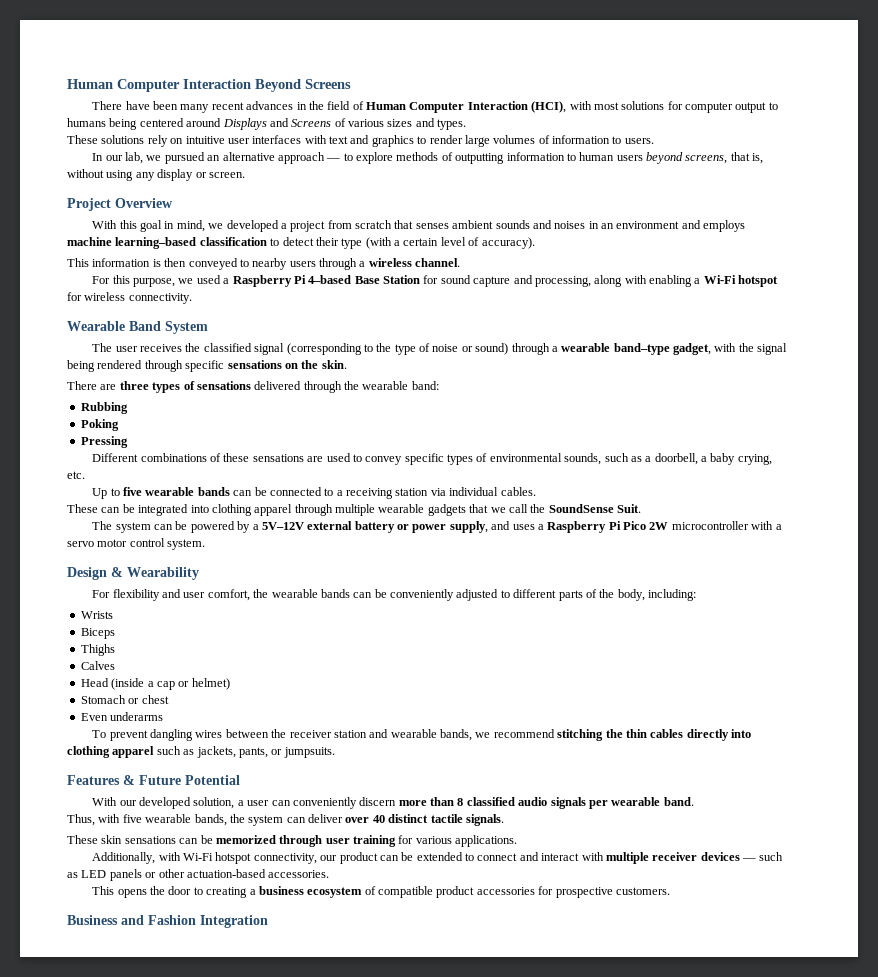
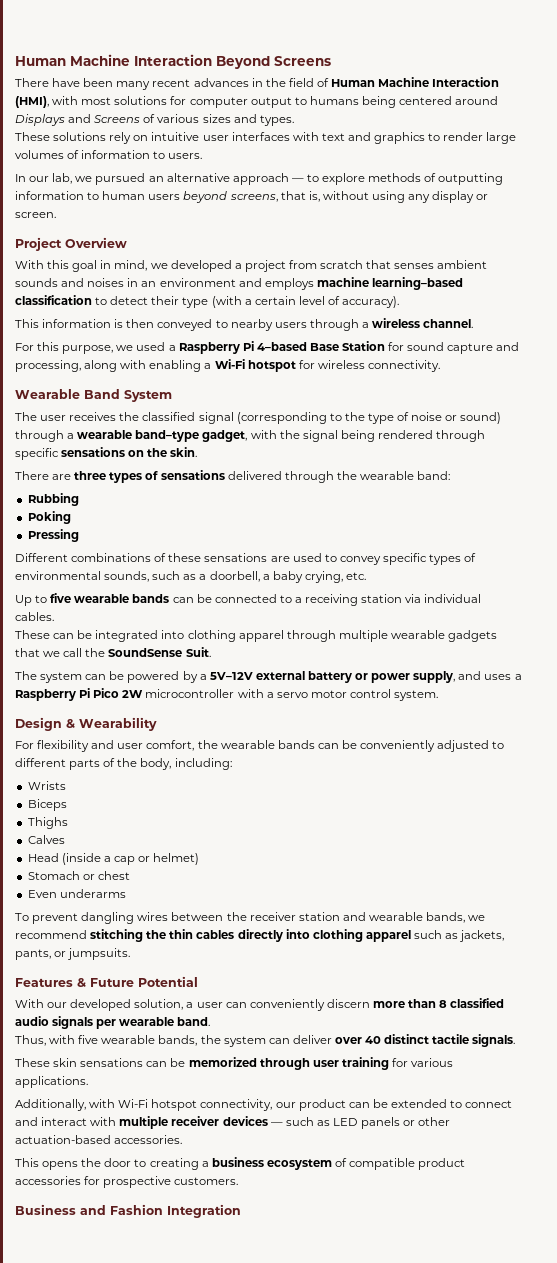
- Human Computer Interaction Beyond Screens
+ Human Machine Interaction Beyond Screens
- There have been many recent advances in the field of Human Computer Interaction (HCI), with most solutions for computer output to humans being centered around Displays and Screens of various sizes and types.
+ There have been many recent advances in the field of Human Machine Interaction (HMI), with most solutions for computer output to humans being centered around Displays and Screens of various sizes and types.

